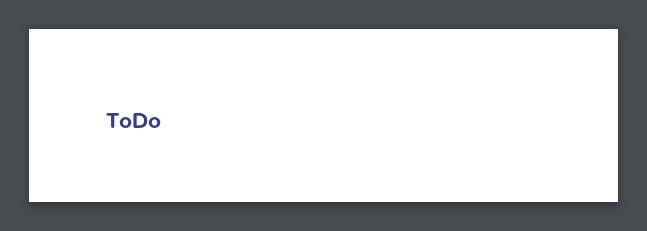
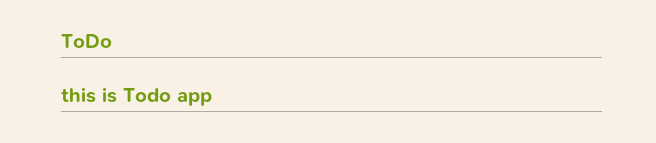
+ this is Todo app

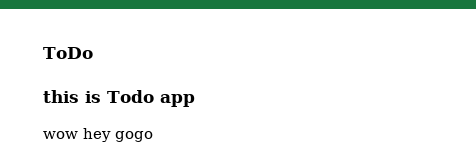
+ wow hey gogo

